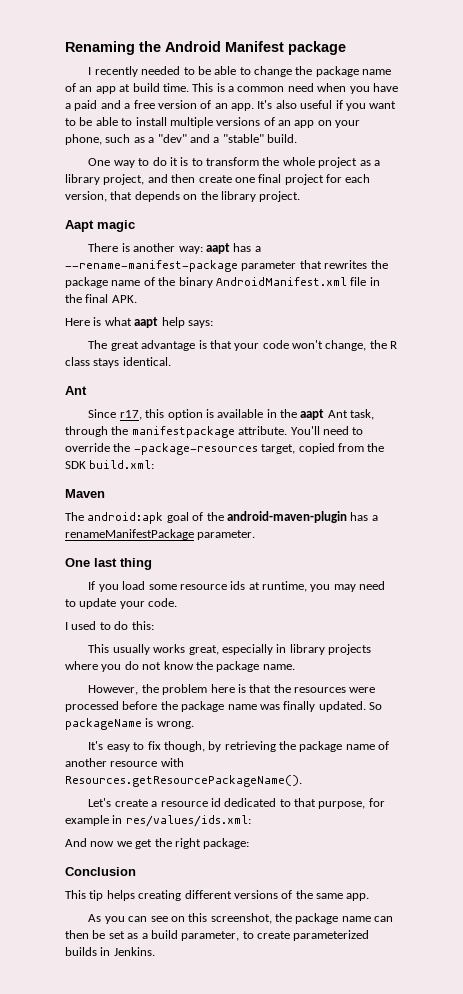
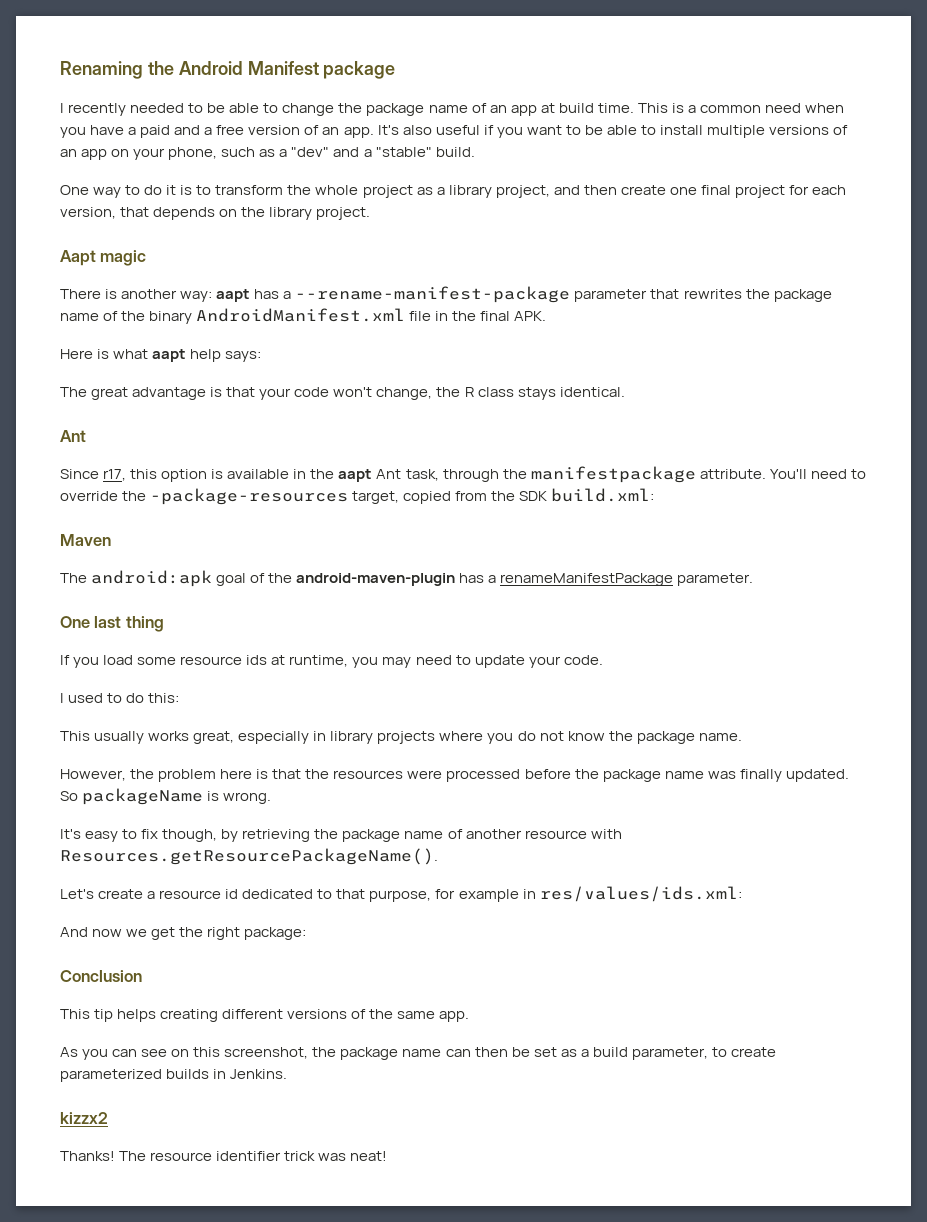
+ kizzx2
+ Thanks! The resource identifier trick was neat!

